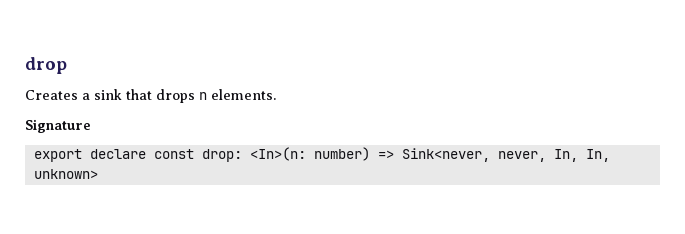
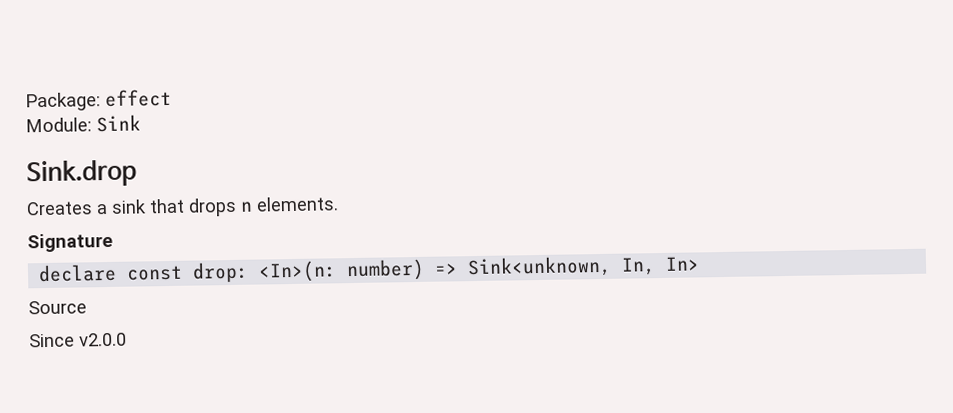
- drop
+ Package: effect
+ Module: Sink
+ Sink.drop
- export declare const drop: <In>(n: number) => Sink<never, never, In, In, unknown>
+ declare const drop: <In>(n: number) => Sink<unknown, In, In>
+ Source
+ Since v2.0.0

